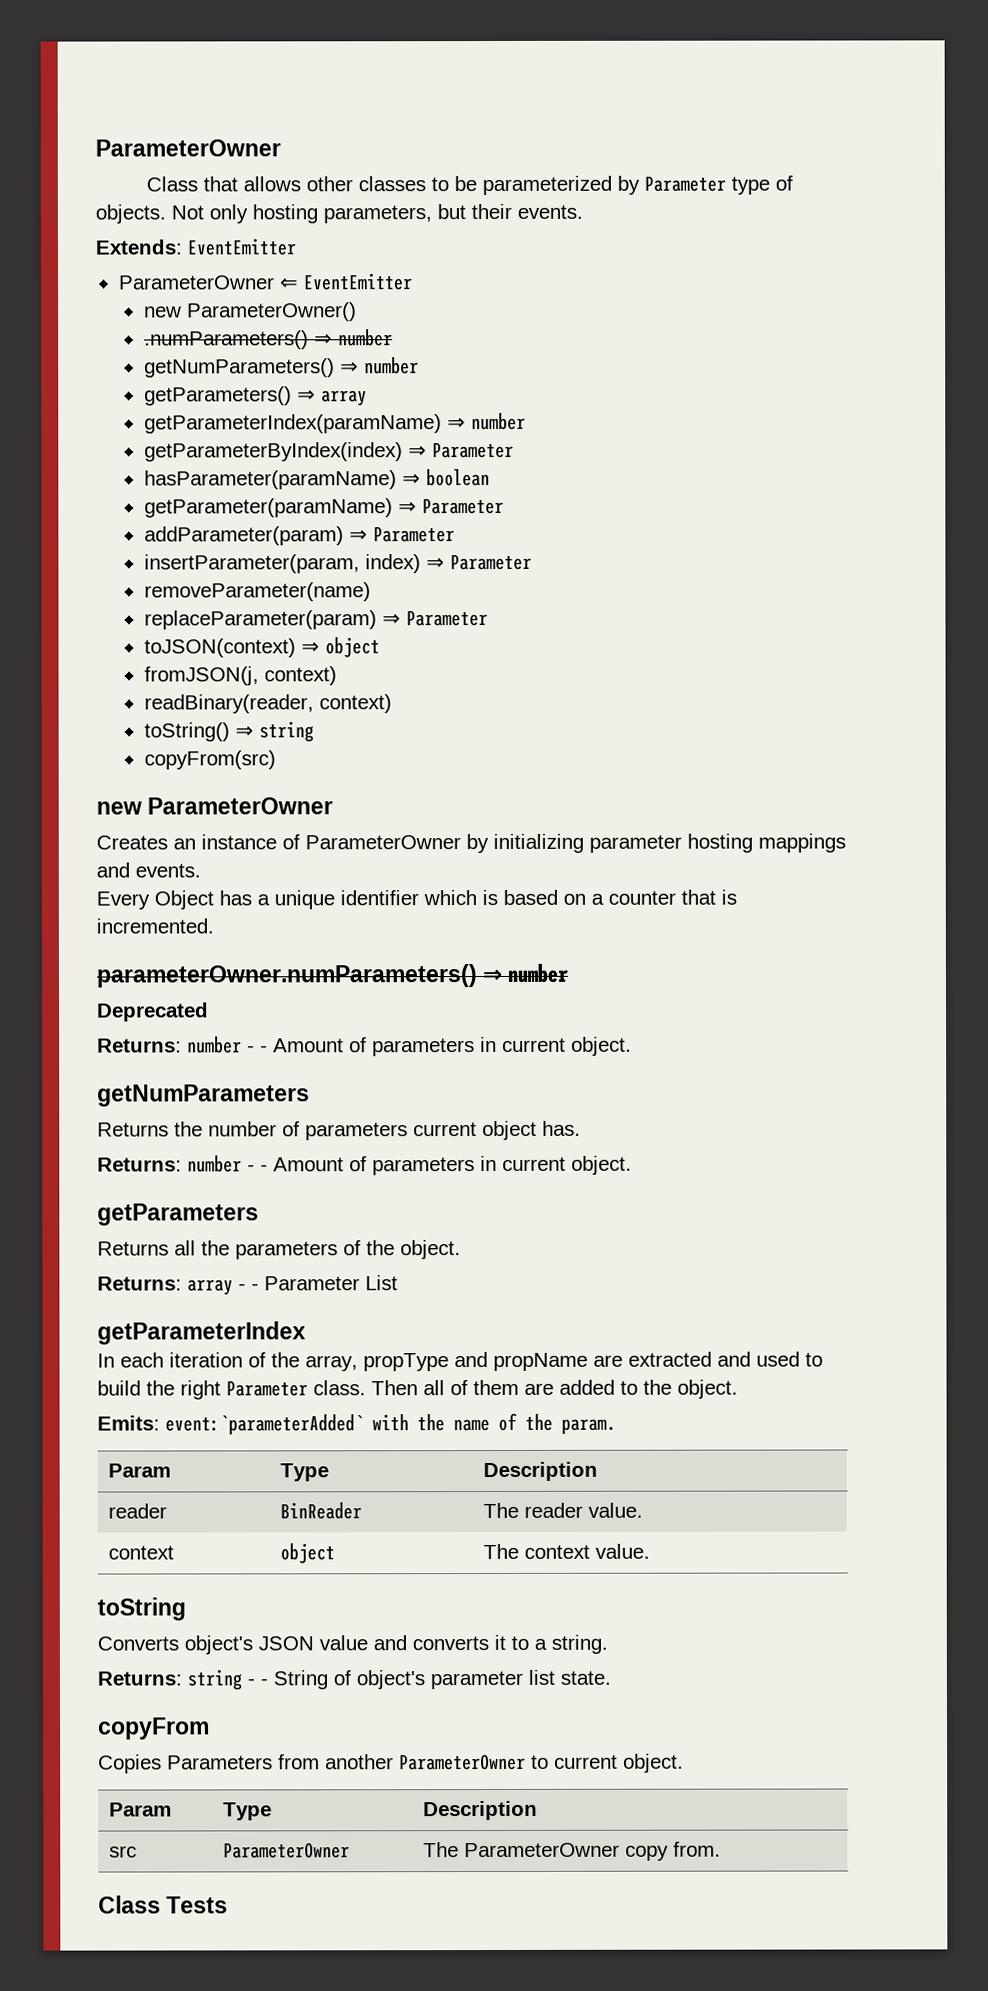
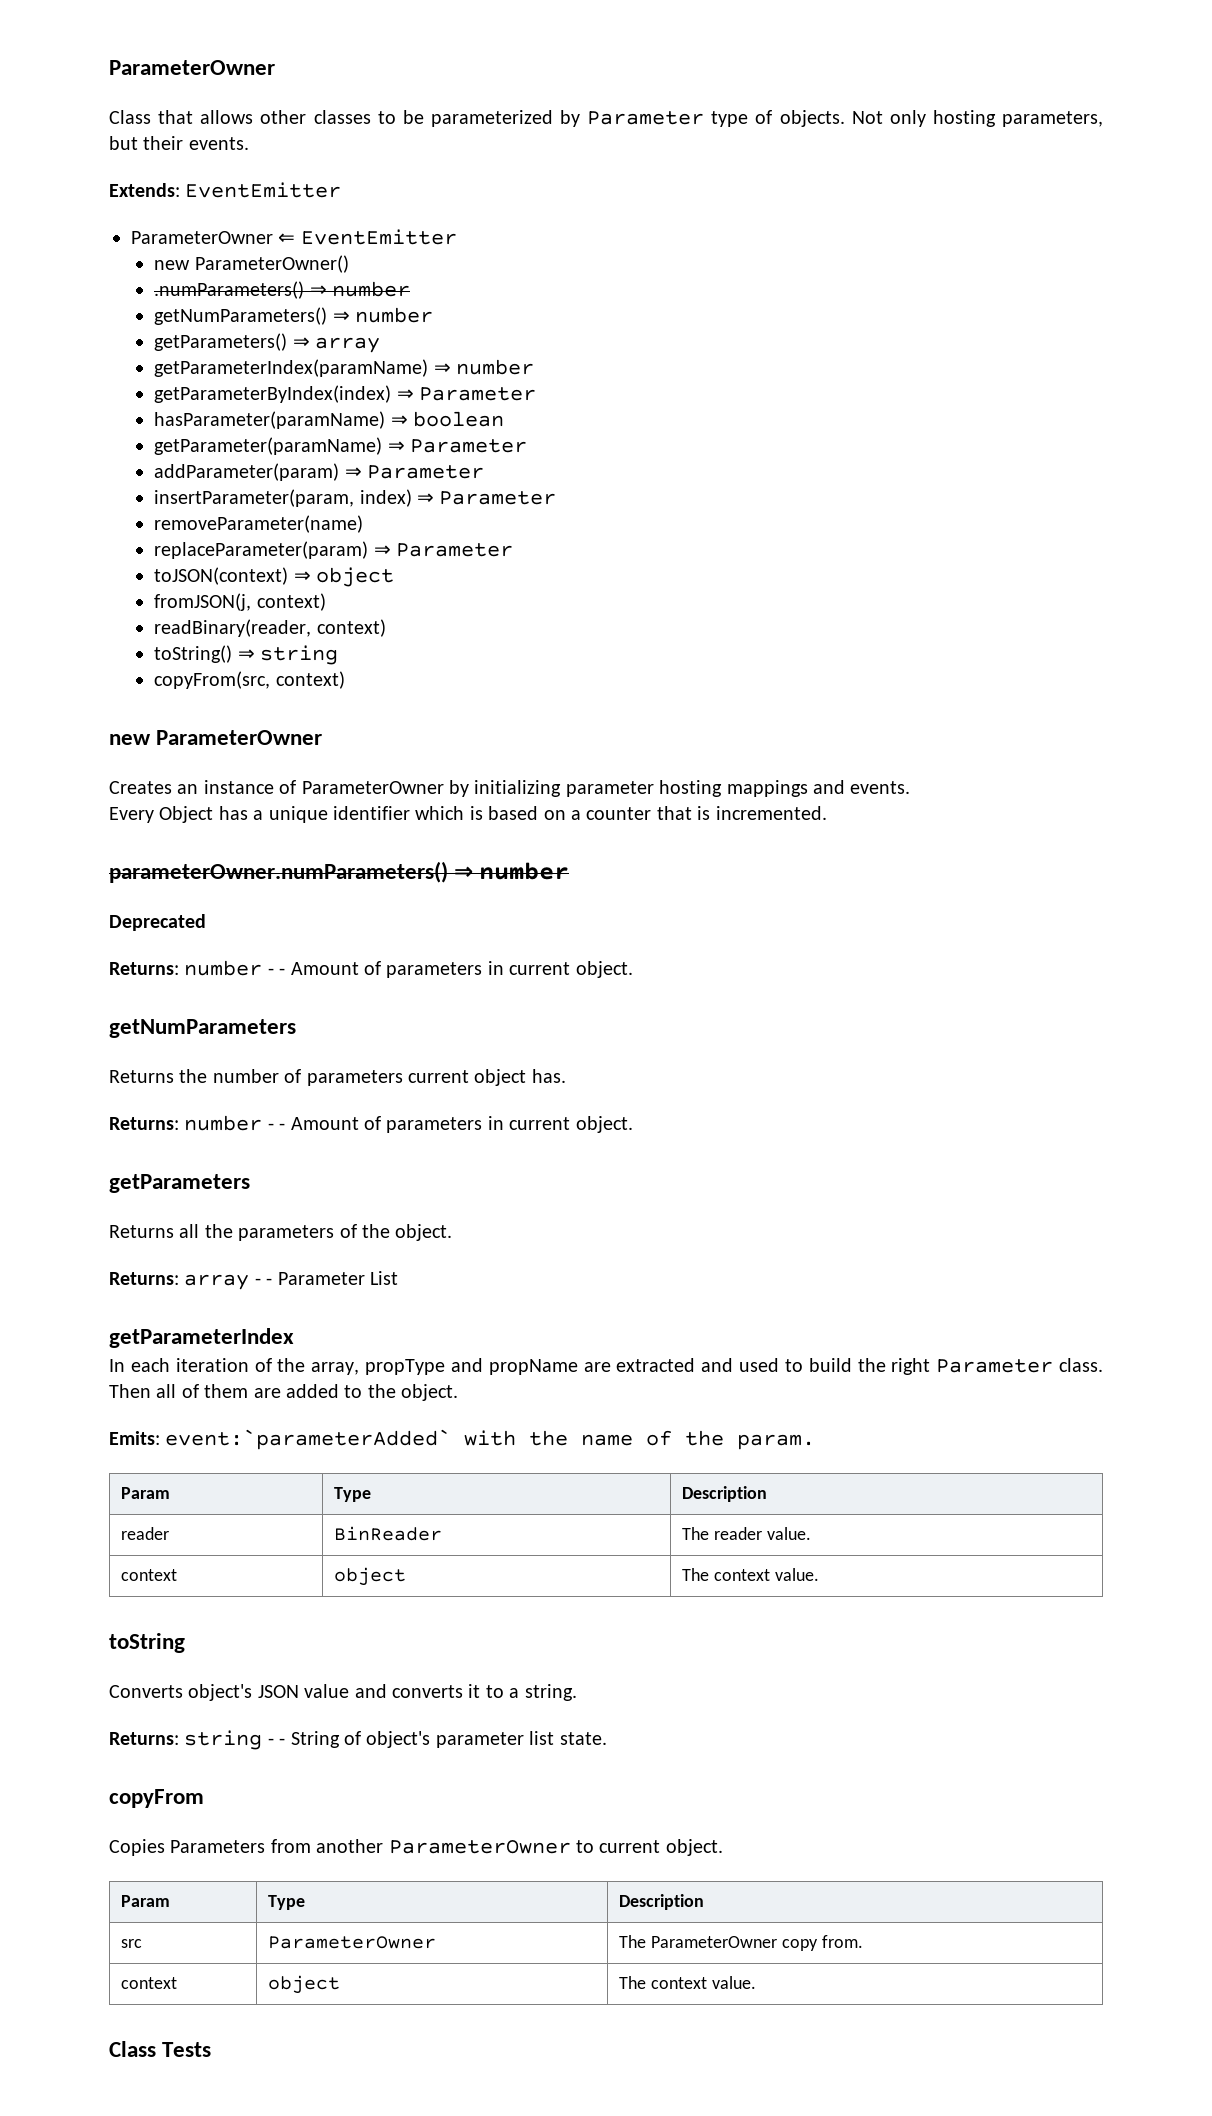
- copyFrom(src)
+ copyFrom(src, context)
  src | ParameterOwner | The ParameterOwner copy from.
+ context | object | The context value.

